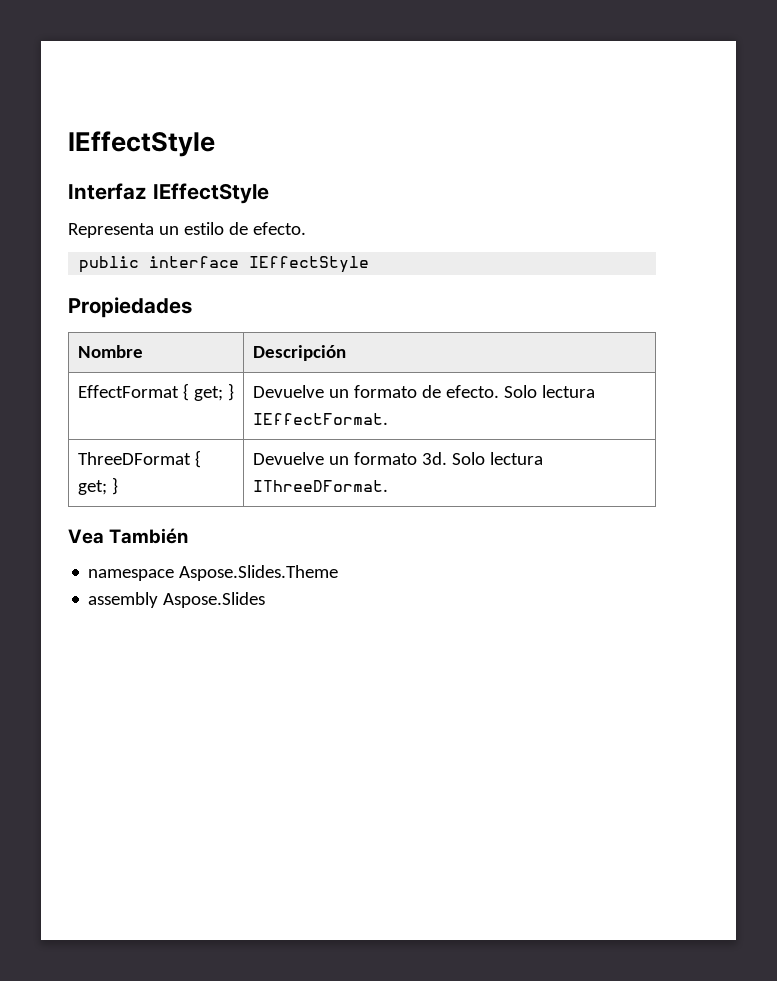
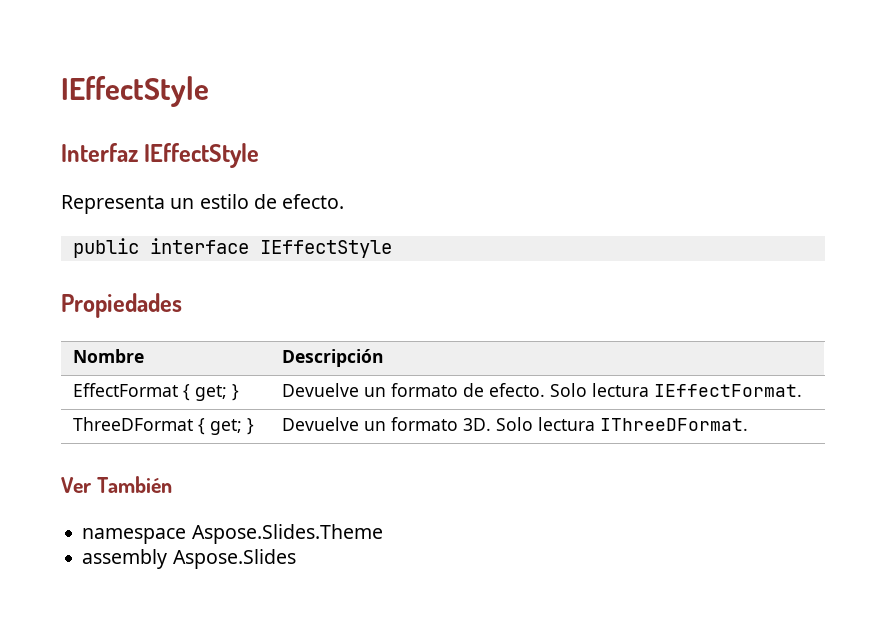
- ThreeDFormat { get; } | Devuelve un formato 3d. Solo lectura IThreeDFormat.
+ ThreeDFormat { get; } | Devuelve un formato 3D. Solo lectura IThreeDFormat.
- Vea También
+ Ver También

